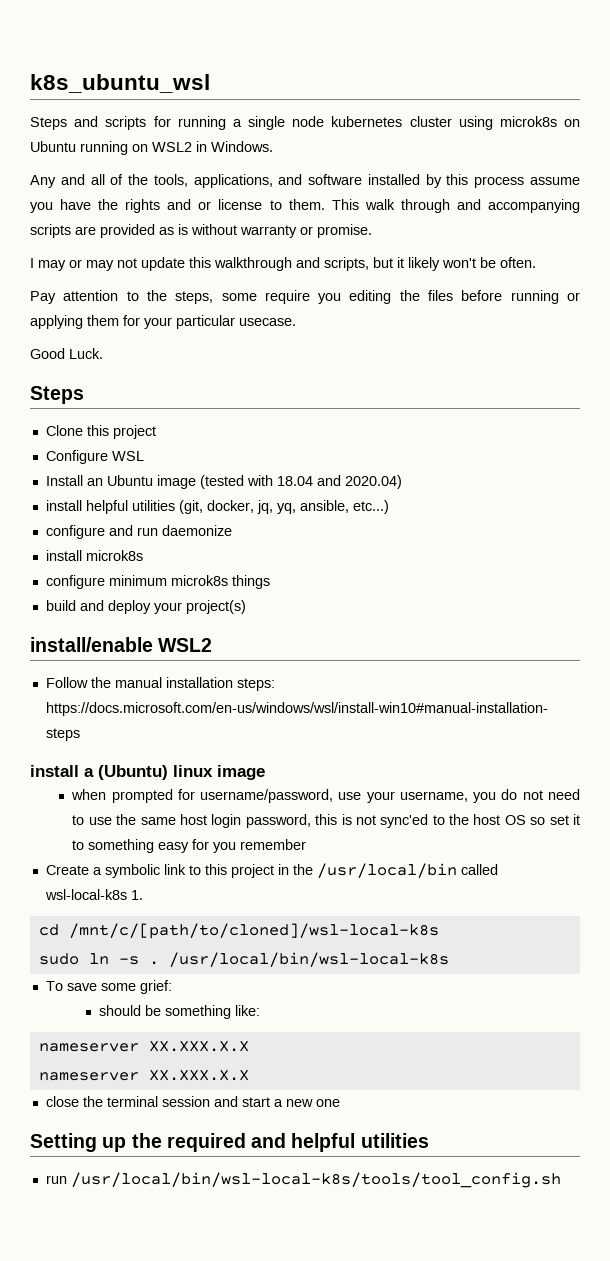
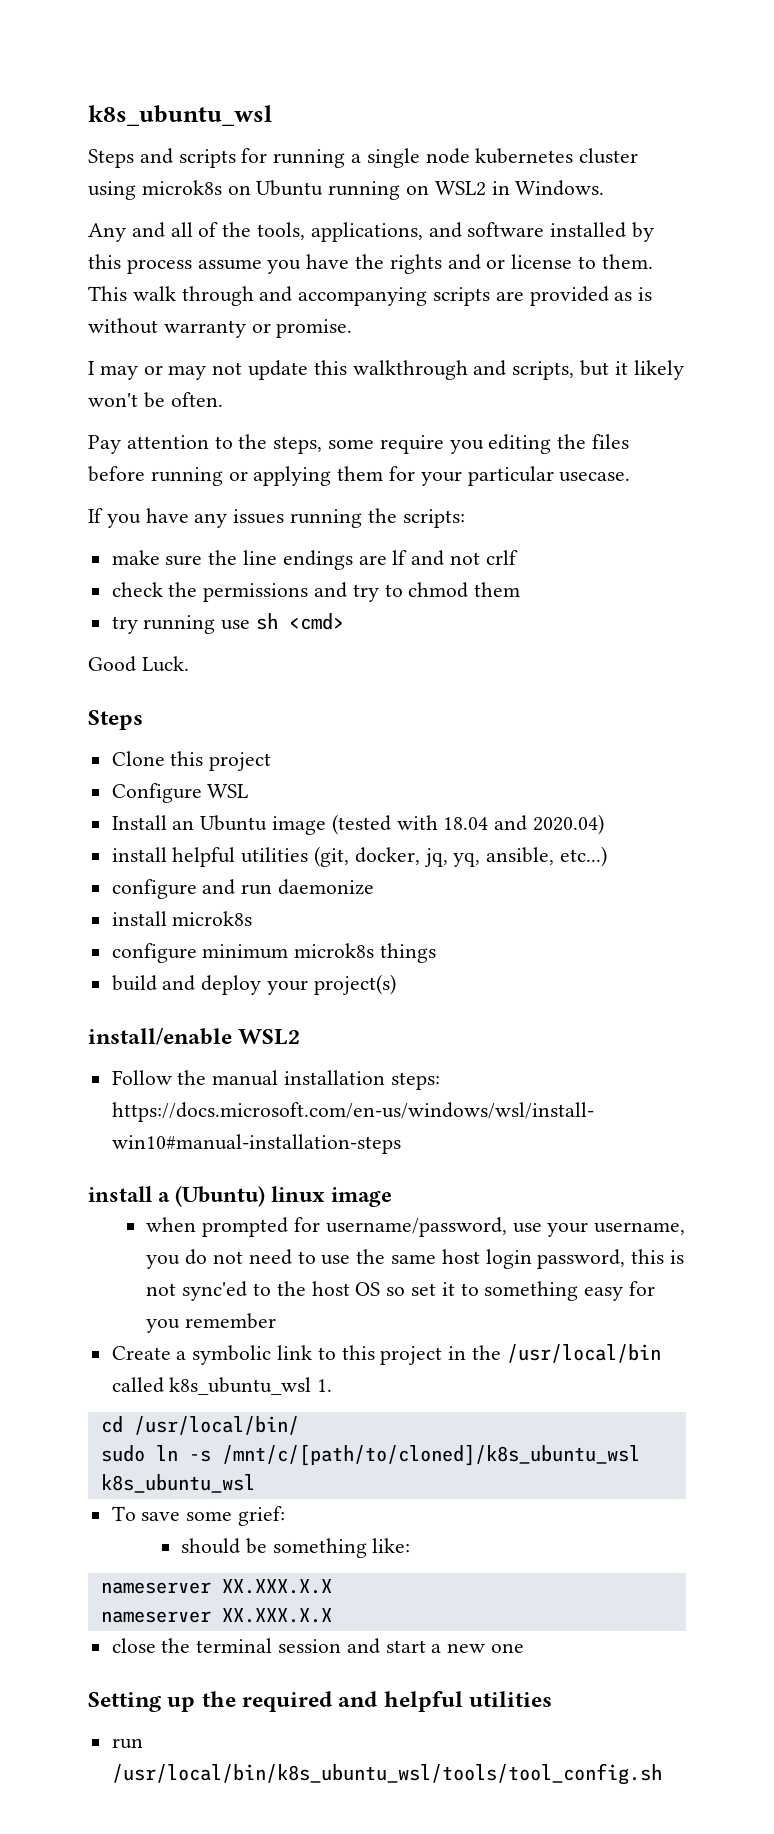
+ If you have any issues running the scripts:
+ make sure the line endings are lf and not crlf
+ check the permissions and try to chmod them
+ try running use sh <cmd>
- Create a symbolic link to this project in the /usr/local/bin called wsl-local-k8s 1.
+ Create a symbolic link to this project in the /usr/local/bin called k8s_ubuntu_wsl 1.
- cd /mnt/c/[path/to/cloned]/wsl-local-k8s
+ cd /usr/local/bin/
- sudo ln -s . /usr/local/bin/wsl-local-k8s
+ sudo ln -s /mnt/c/[path/to/cloned]/k8s_ubuntu_wsl k8s_ubuntu_wsl
- run /usr/local/bin/wsl-local-k8s/tools/tool_config.sh
+ run /usr/local/bin/k8s_ubuntu_wsl/tools/tool_config.sh

